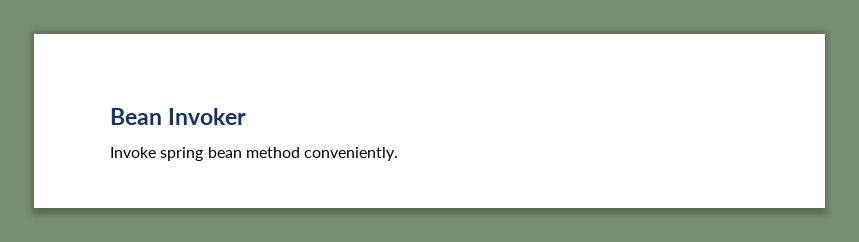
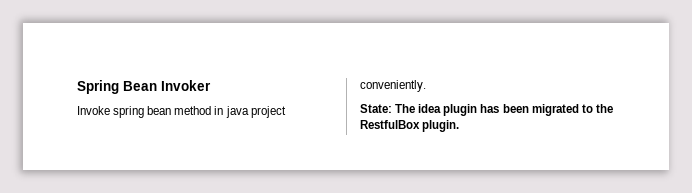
- Bean Invoker
+ Spring Bean Invoker
- Invoke spring bean method conveniently.
+ Invoke spring bean method in java project conveniently.
+ State: The idea plugin has been migrated to the RestfulBox plugin.

